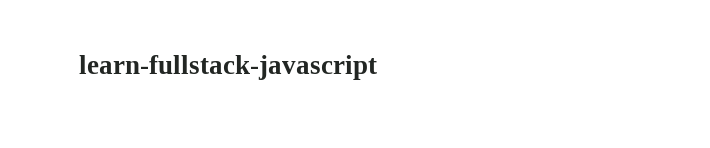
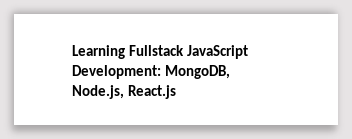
- learn-fullstack-javascript
+ Learning Fullstack JavaScript Development: MongoDB, Node.js, React.js

